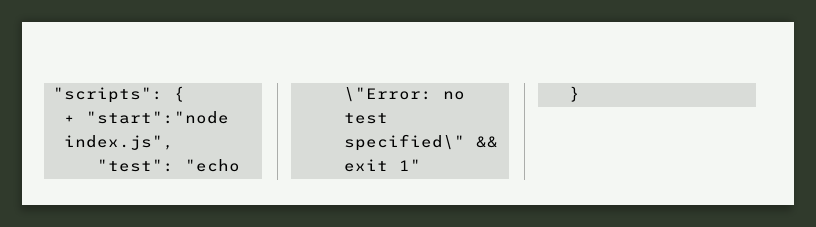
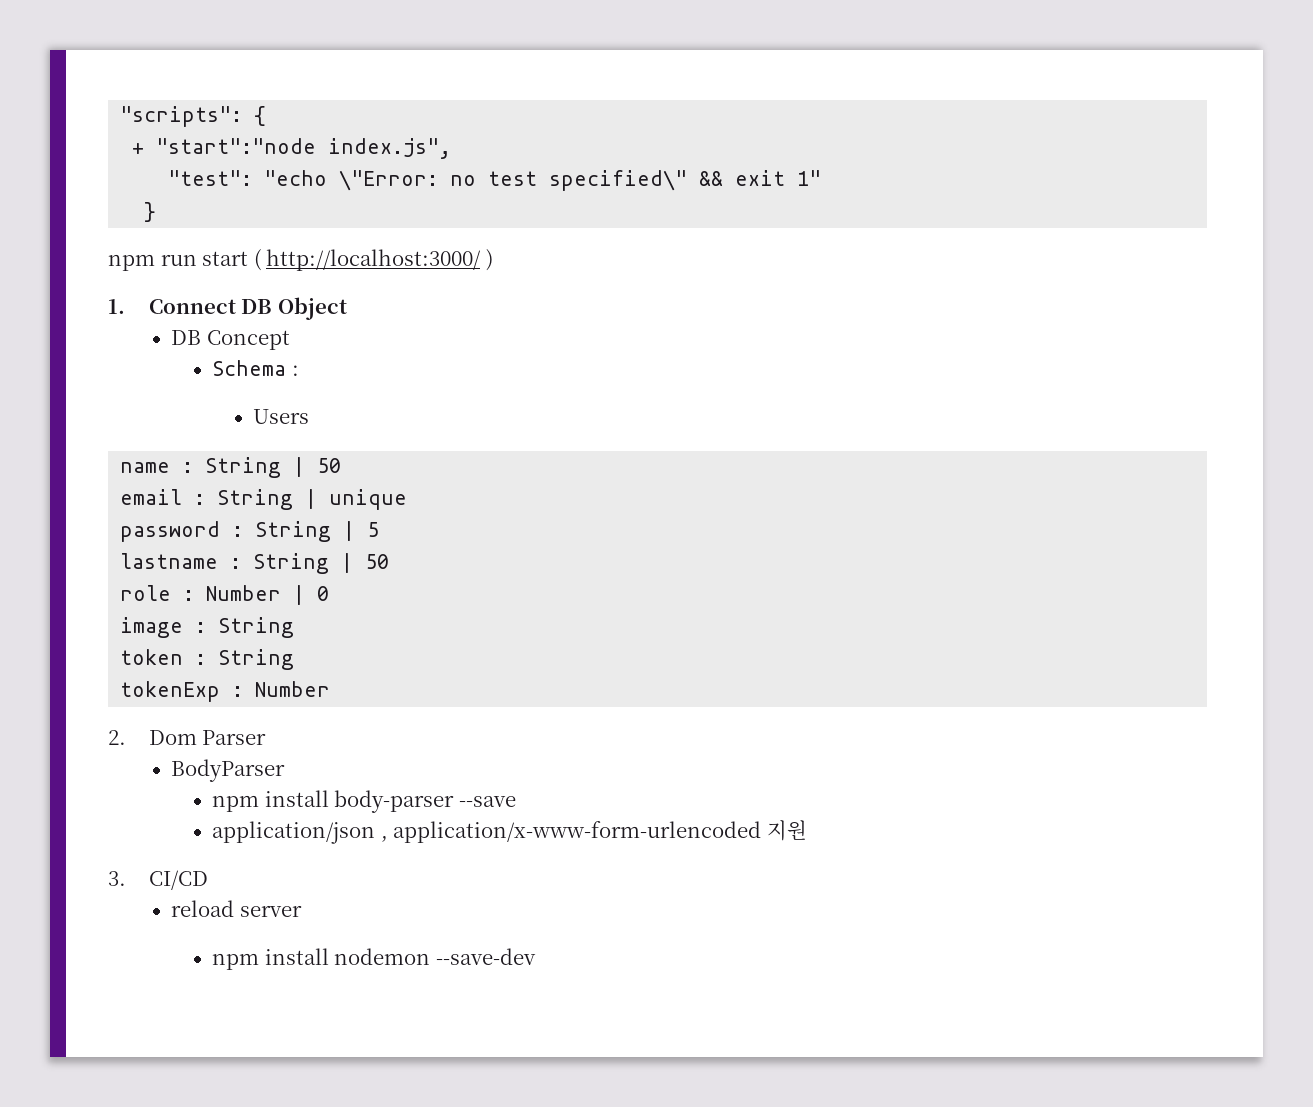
+ npm run start ( http://localhost:3000/ )
+ 1. Connect DB Object
+ DB Concept
+ Schema :
+ Users
+ name : String | 50
+ email : String | unique
+ password : String | 5
+ lastname : String | 50
+ role : Number | 0
+ image : String
+ token : String
+ tokenExp : Number
+ 2. Dom Parser
+ BodyParser
+ npm install body-parser --save
+ application/json , application/x-www-form-urlencoded 지원
+ 3. CI/CD
+ reload server
+ npm install nodemon --save-dev

